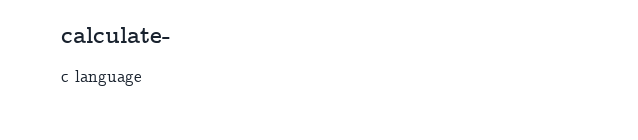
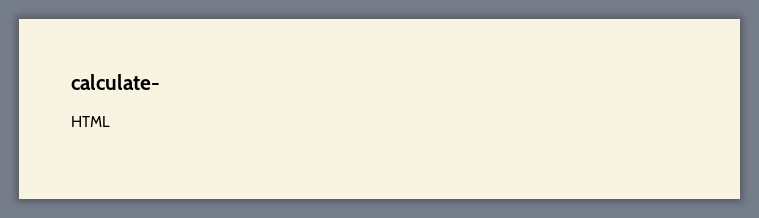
- c language
+ HTML

